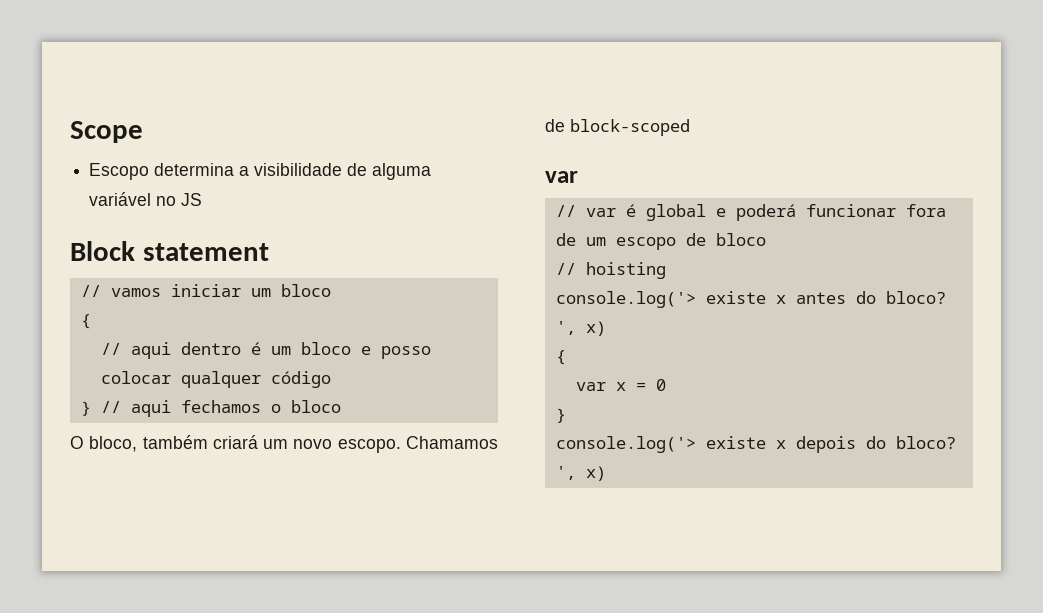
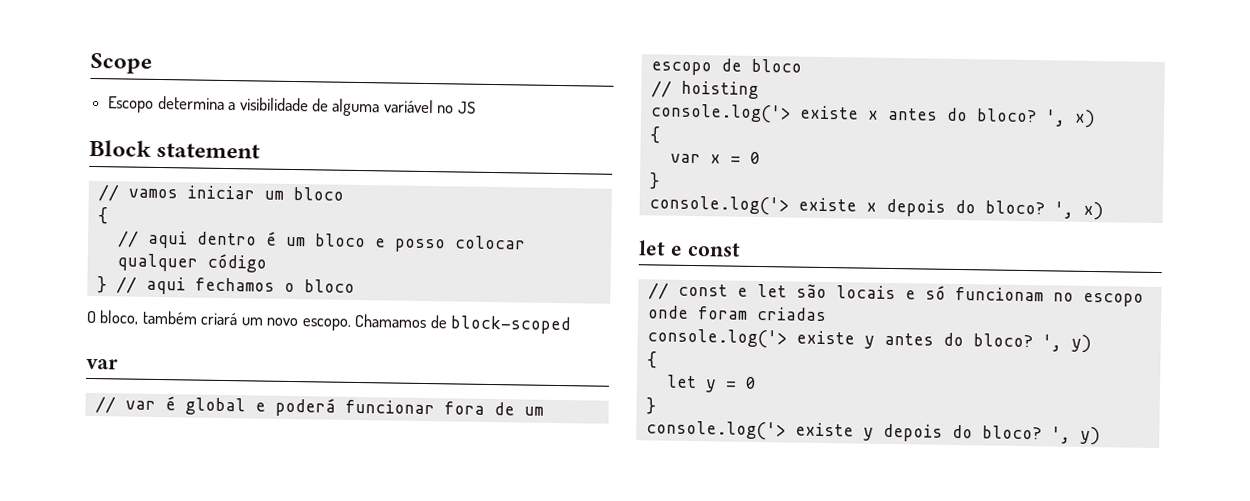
+ let e const
+ // const e let são locais e só funcionam no escopo onde foram criadas
+ console.log('> existe y antes do bloco? ', y)
+ {
+ let y = 0
+ }
+ console.log('> existe y depois do bloco? ', y)

